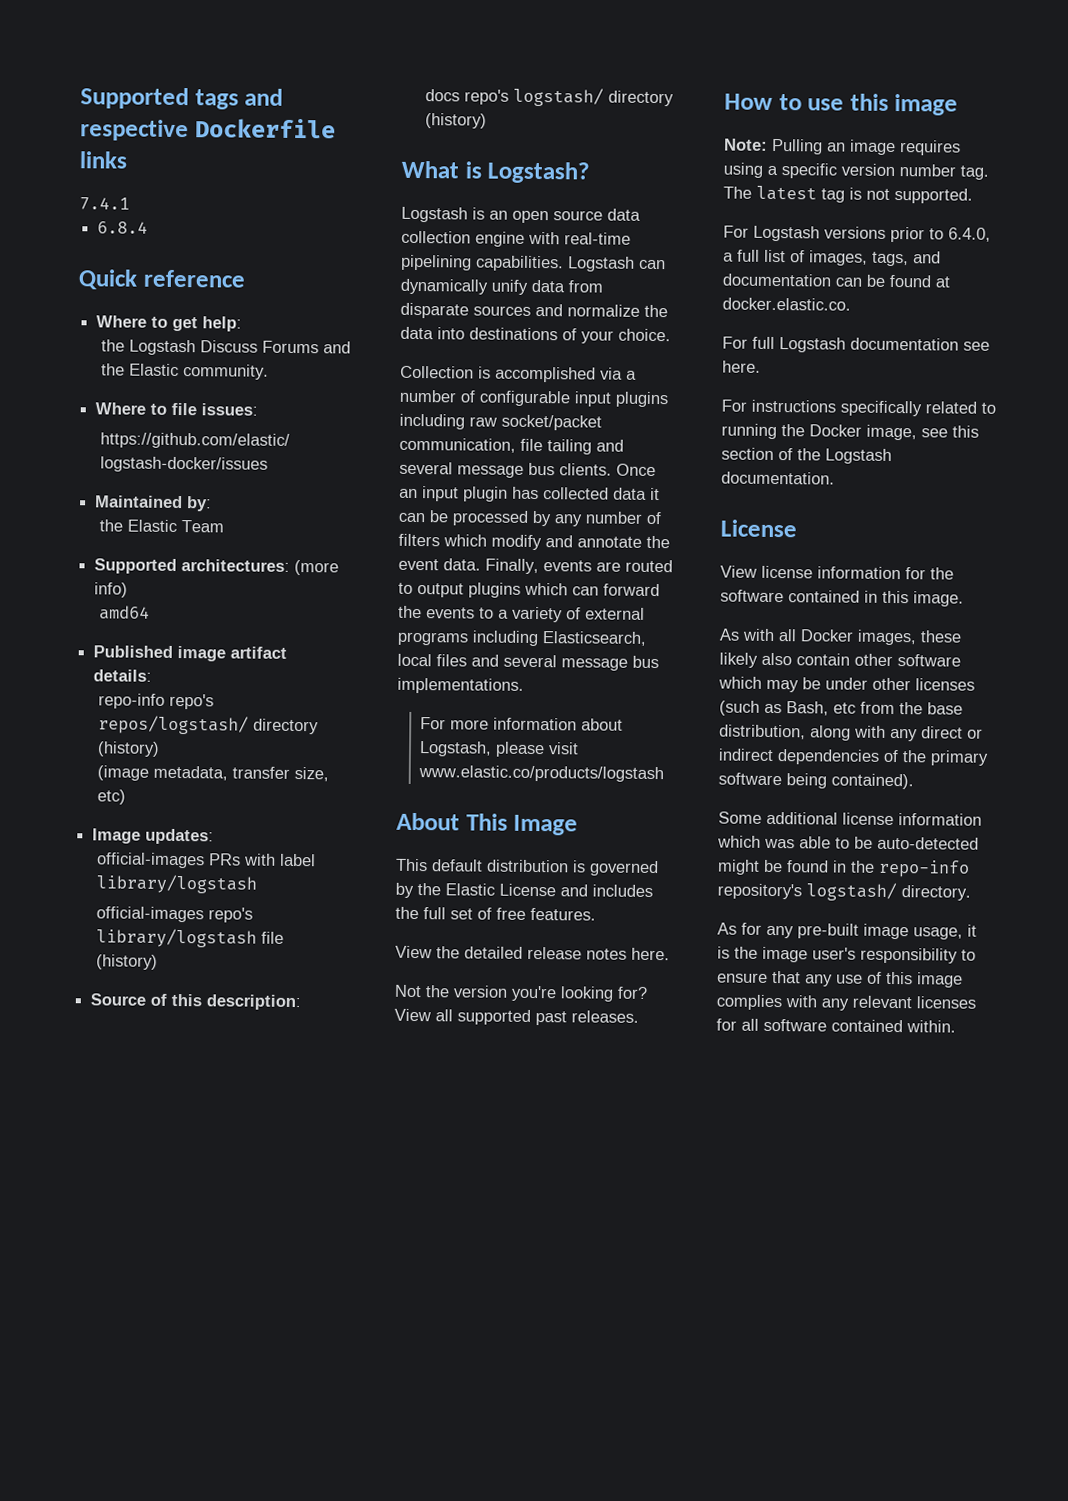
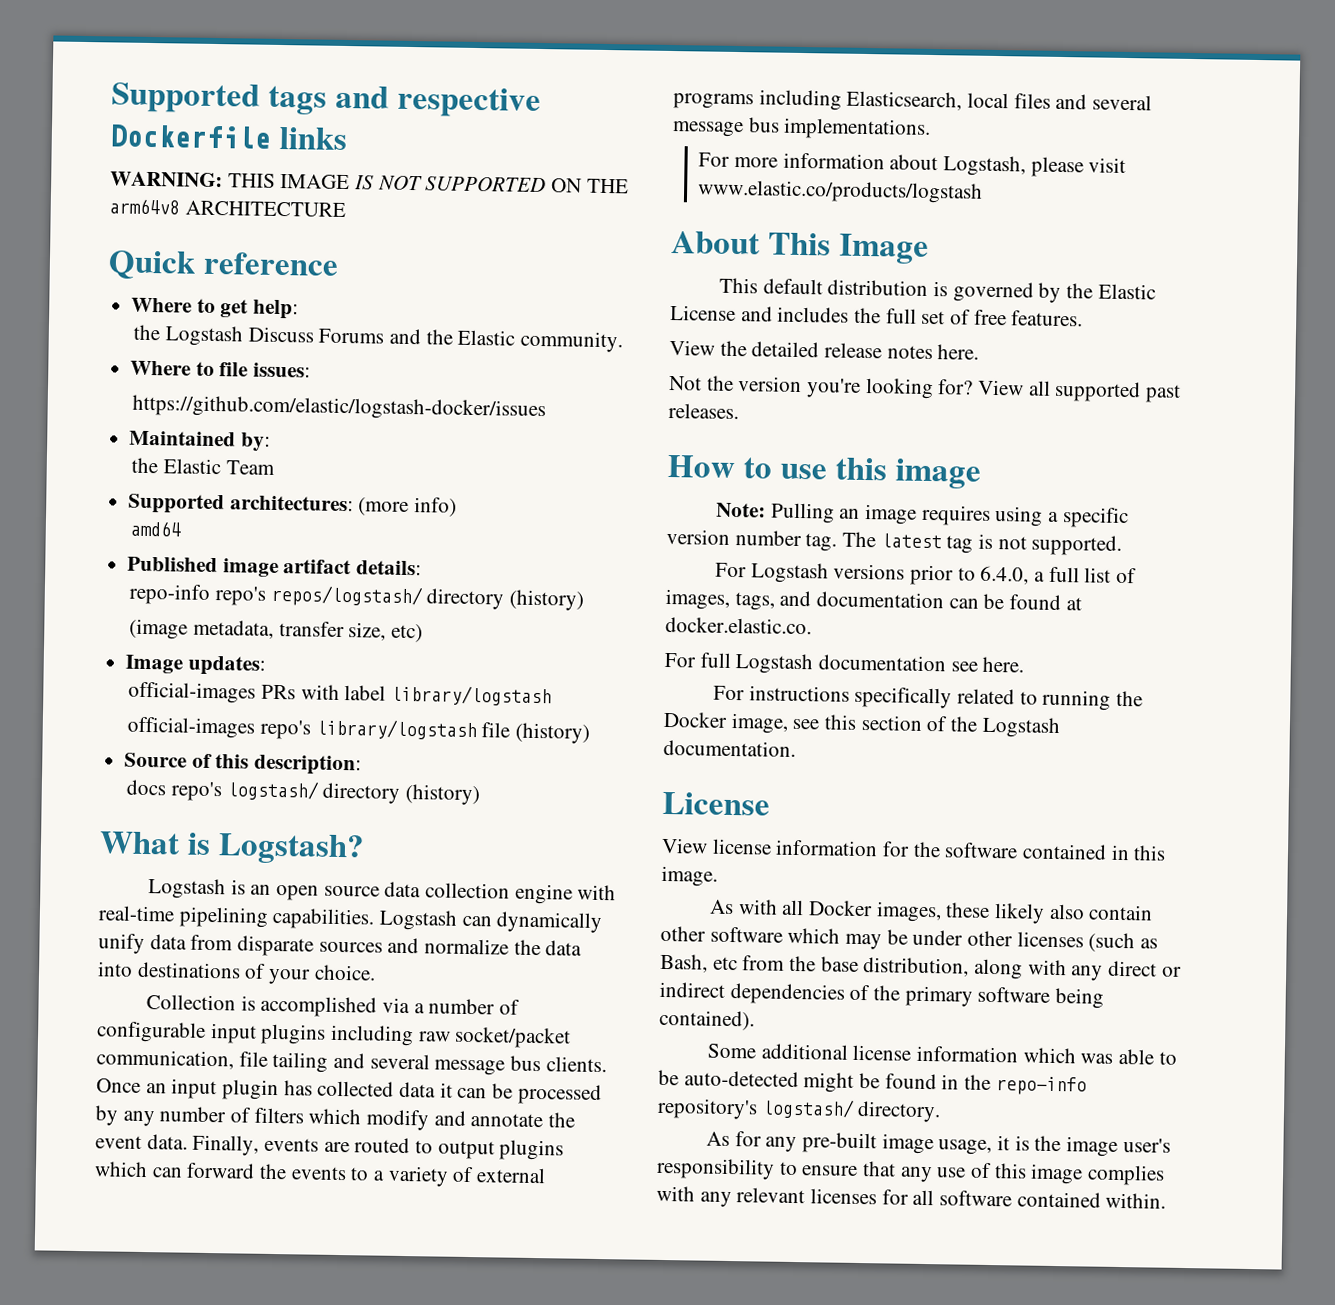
- 7.4.1
- 6.8.4
+ WARNING: THIS IMAGE IS NOT SUPPORTED ON THE arm64v8 ARCHITECTURE

